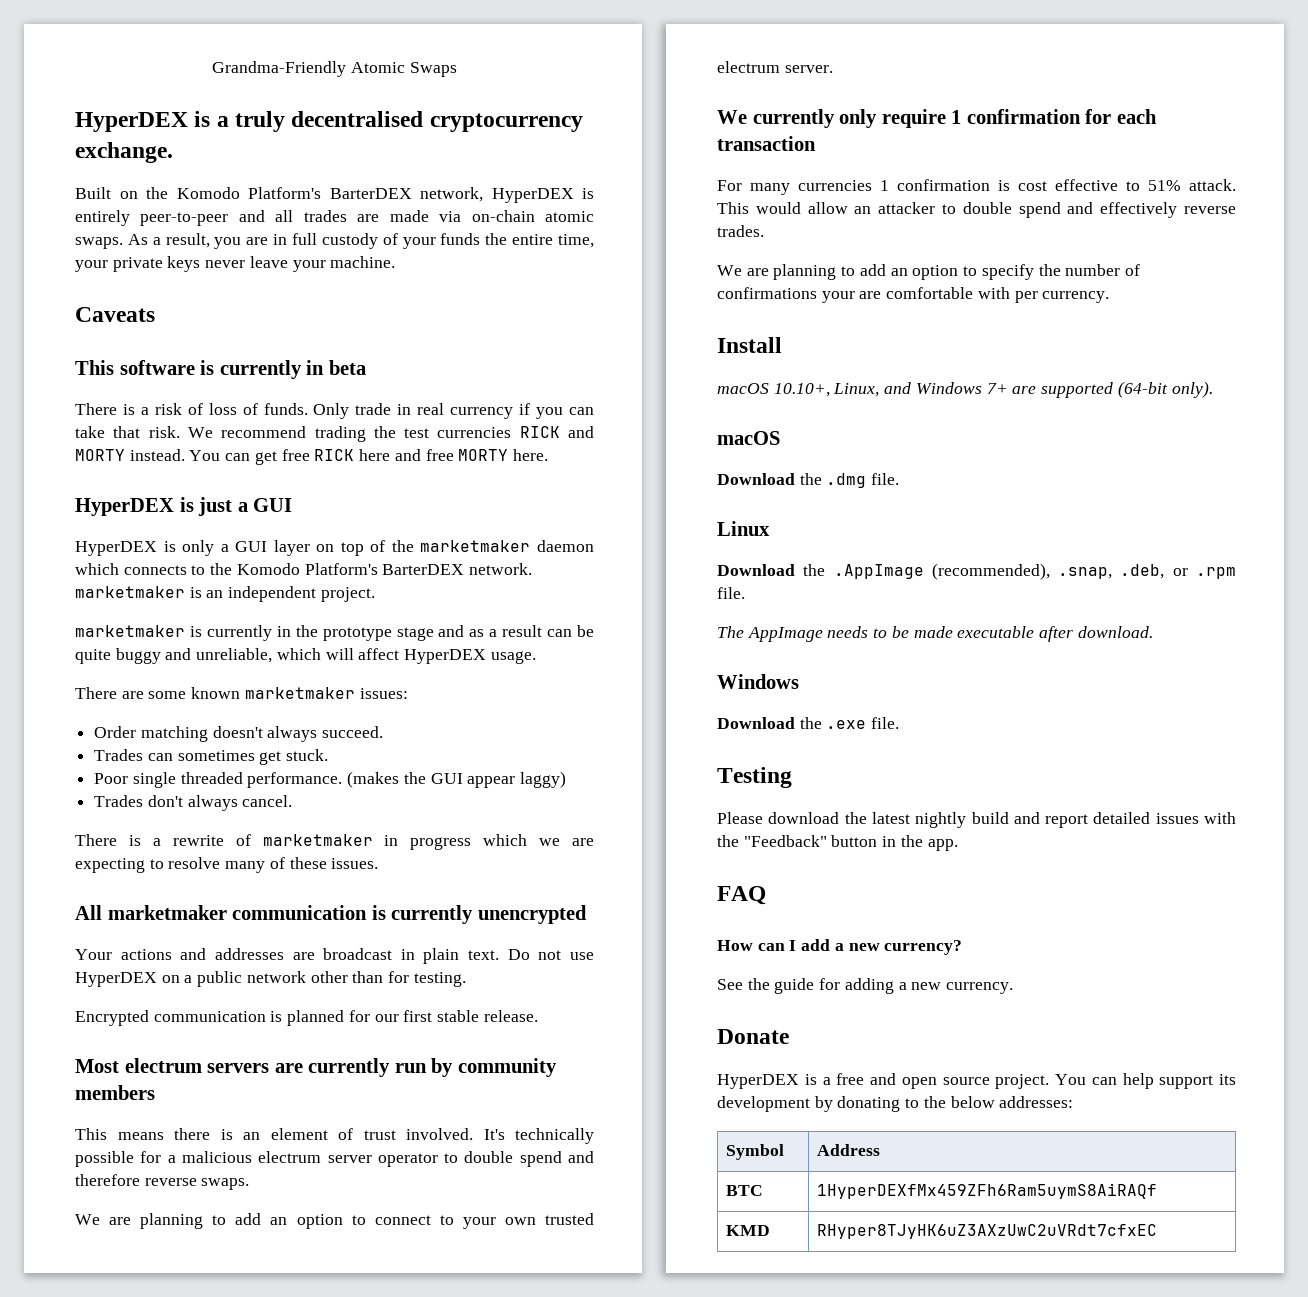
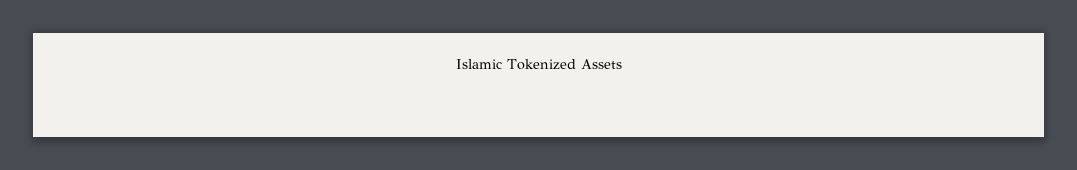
- Grandma-Friendly Atomic Swaps
- HyperDEX is a truly decentralised cryptocurrency exchange.
- Built on the Komodo Platform's BarterDEX network, HyperDEX is entirely peer-to-peer and all trades are made via on-chain atomic swaps. As a result, you are in full custody of your funds the entire time, your private keys never leave your machine.
- Caveats
- This software is currently in beta
- There is a risk of loss of funds. Only trade in real currency if you can take that risk. We recommend trading the test currencies RICK and MORTY instead. You can get free RICK here and free MORTY here.
- HyperDEX is just a GUI
- HyperDEX is only a GUI layer on top of the marketmaker daemon which connects to the Komodo Platform's BarterDEX network. marketmaker is an independent project.
- marketmaker is currently in the prototype stage and as a result can be quite buggy and unreliable, which will affect HyperDEX usage.
- There are some known marketmaker issues:
- Order matching doesn't always succeed.
- Trades can sometimes get stuck.
- Poor single threaded performance. (makes the GUI appear laggy)
- Trades don't always cancel.
- There is a rewrite of marketmaker in progress which we are expecting to resolve many of these issues.
- All marketmaker communication is currently unencrypted
- Your actions and addresses are broadcast in plain text. Do not use HyperDEX on a public network other than for testing.
- Encrypted communication is planned for our first stable release.
- Most electrum servers are currently run by community members
- This means there is an element of trust involved. It's technically possible for a malicious electrum server operator to double spend and therefore reverse swaps.
- We are planning to add an option to connect to your own trusted electrum server.
- We currently only require 1 confirmation for each transaction
- For many currencies 1 confirmation is cost effective to 51% attack. This would allow an attacker to double spend and effectively reverse trades.
- We are planning to add an option to specify the number of confirmations your are comfortable with per currency.
- Install
- macOS 10.10+, Linux, and Windows 7+ are supported (64-bit only).
- macOS
- Download the .dmg file.
- Linux
- Download the .AppImage (recommended), .snap, .deb, or .rpm file.
- The AppImage needs to be made executable after download.
- Windows
- Download the .exe file.
- Testing
- Please download the latest nightly build and report detailed issues with the "Feedback" button in the app.
- FAQ
- How can I add a new currency?
- See the guide for adding a new currency.
- Donate
- HyperDEX is a free and open source project. You can help support its development by donating to the below addresses:
- Symbol | Address
- BTC | 1HyperDEXfMx459ZFh6Ram5uymS8AiRAQf
- KMD | RHyper8TJyHK6uZ3AXzUwC2uVRdt7cfxEC
+ Islamic Tokenized Assets

